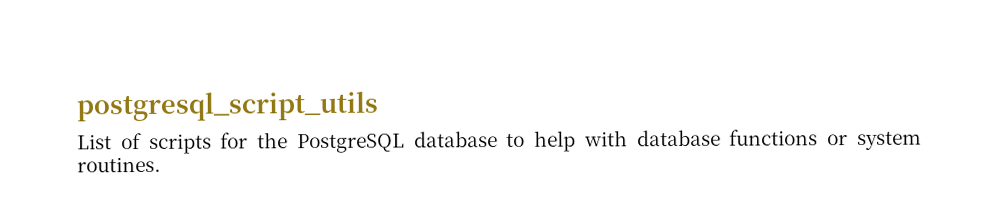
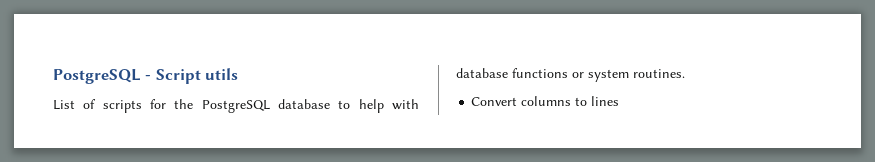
- postgresql_script_utils
+ PostgreSQL - Script utils
+ Convert columns to lines

